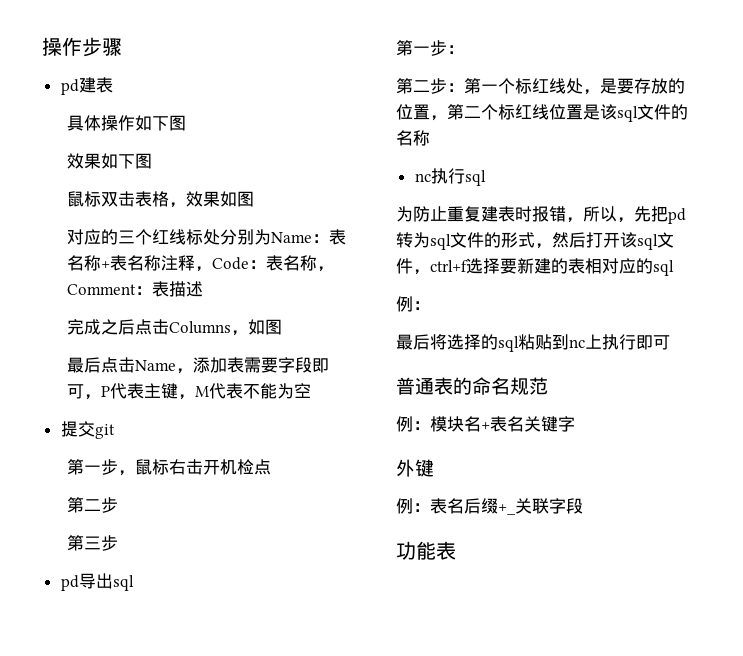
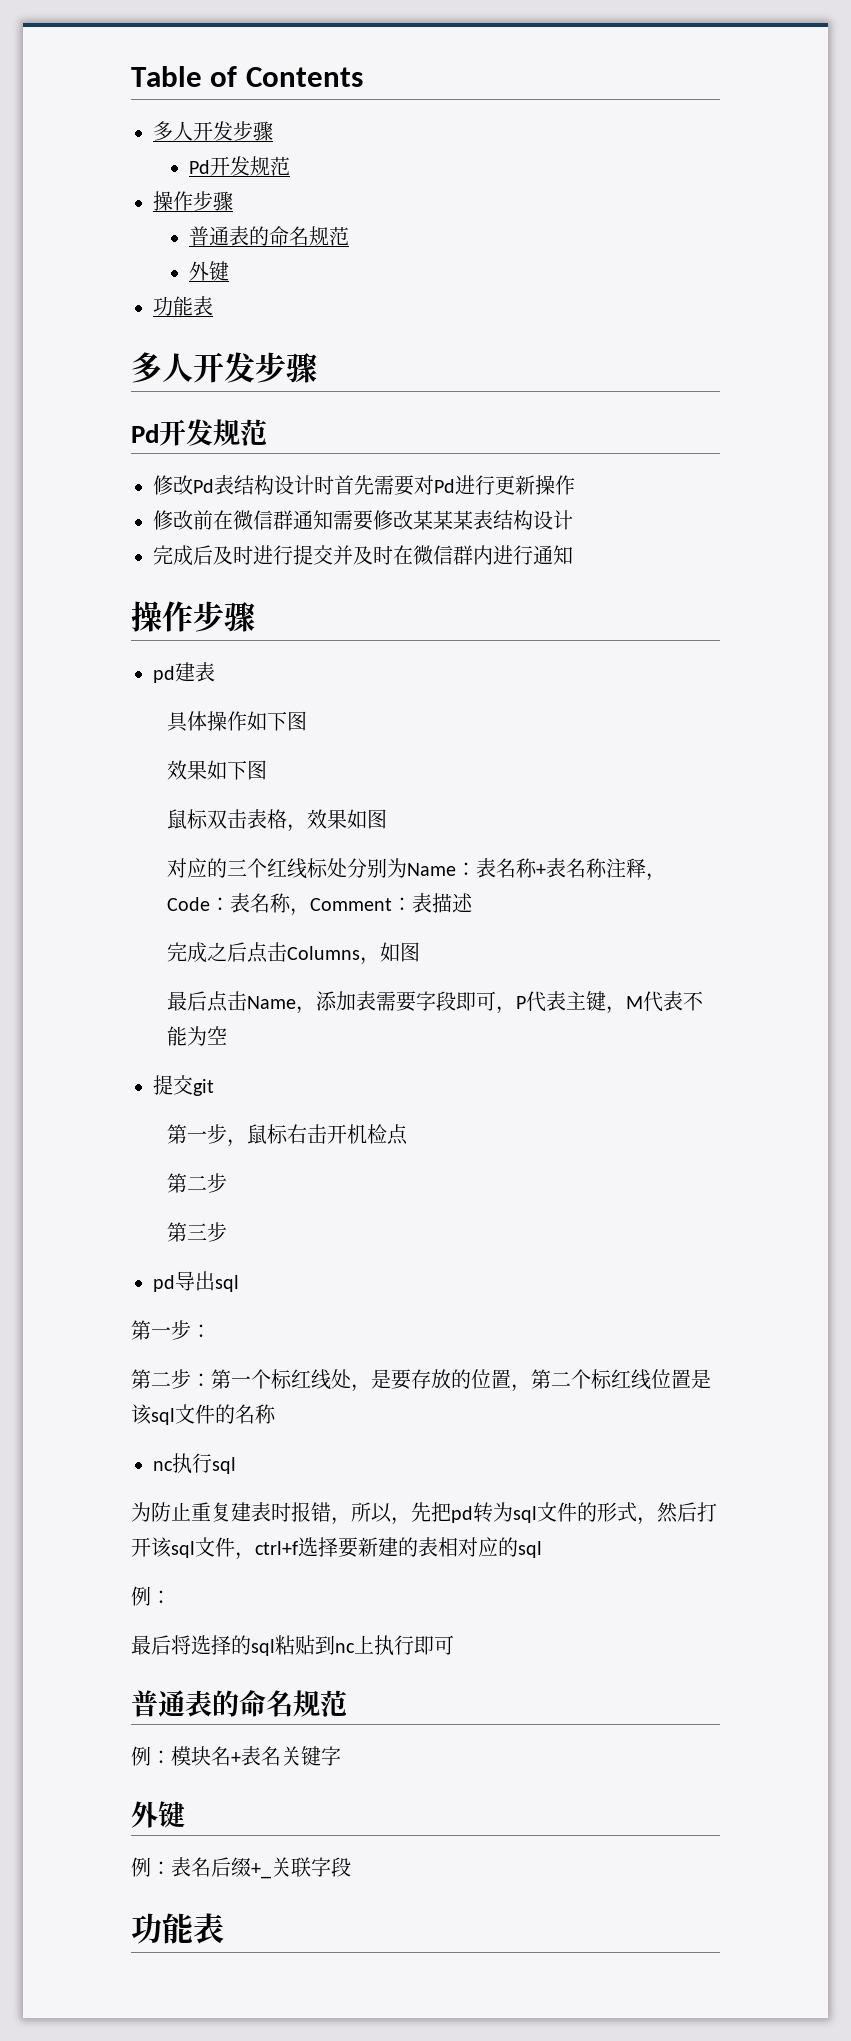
+ Table of Contents
+ 多人开发步骤
+ Pd开发规范
+ 操作步骤
+ 普通表的命名规范
+ 外键
+ 功能表
+ 多人开发步骤
+ Pd开发规范
+ 修改Pd表结构设计时首先需要对Pd进行更新操作
+ 修改前在微信群通知需要修改某某某表结构设计
+ 完成后及时进行提交并及时在微信群内进行通知

